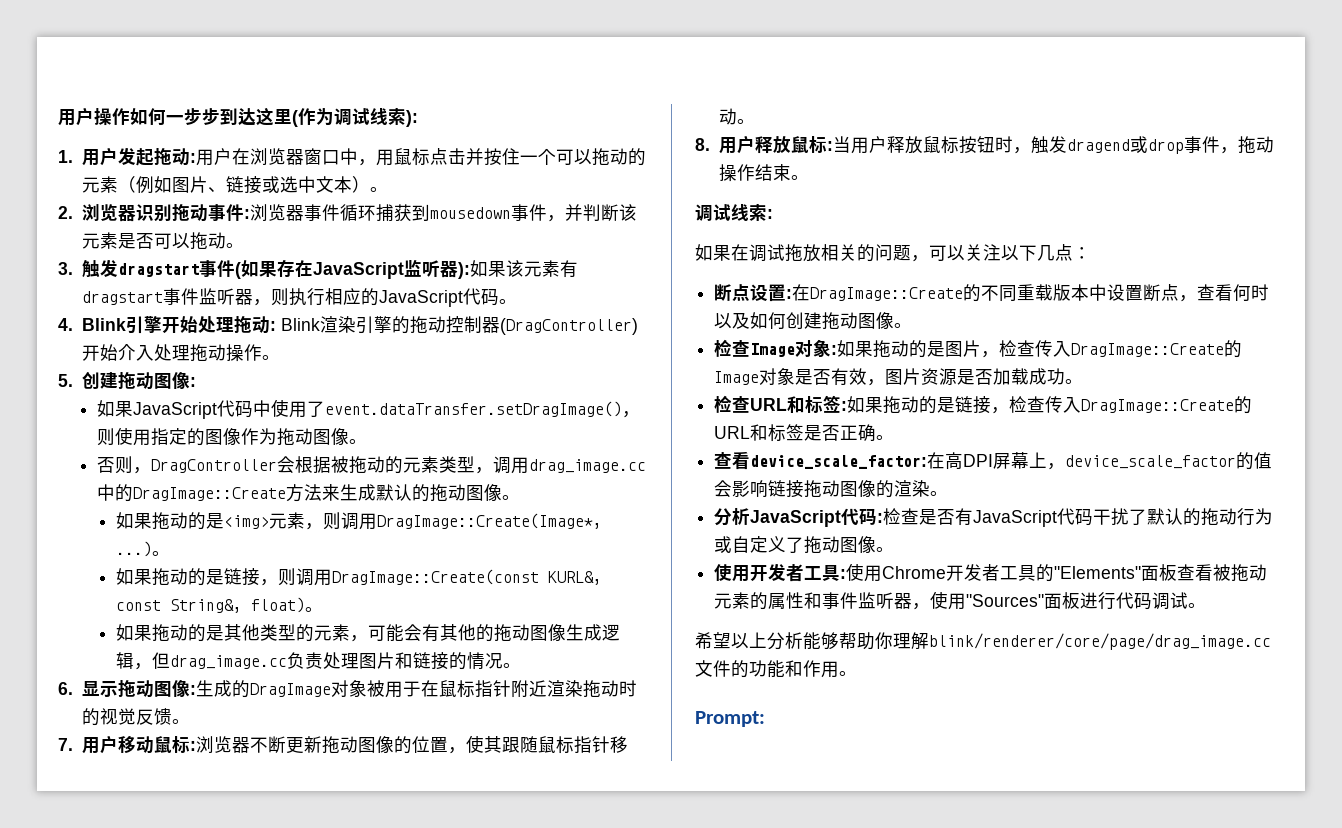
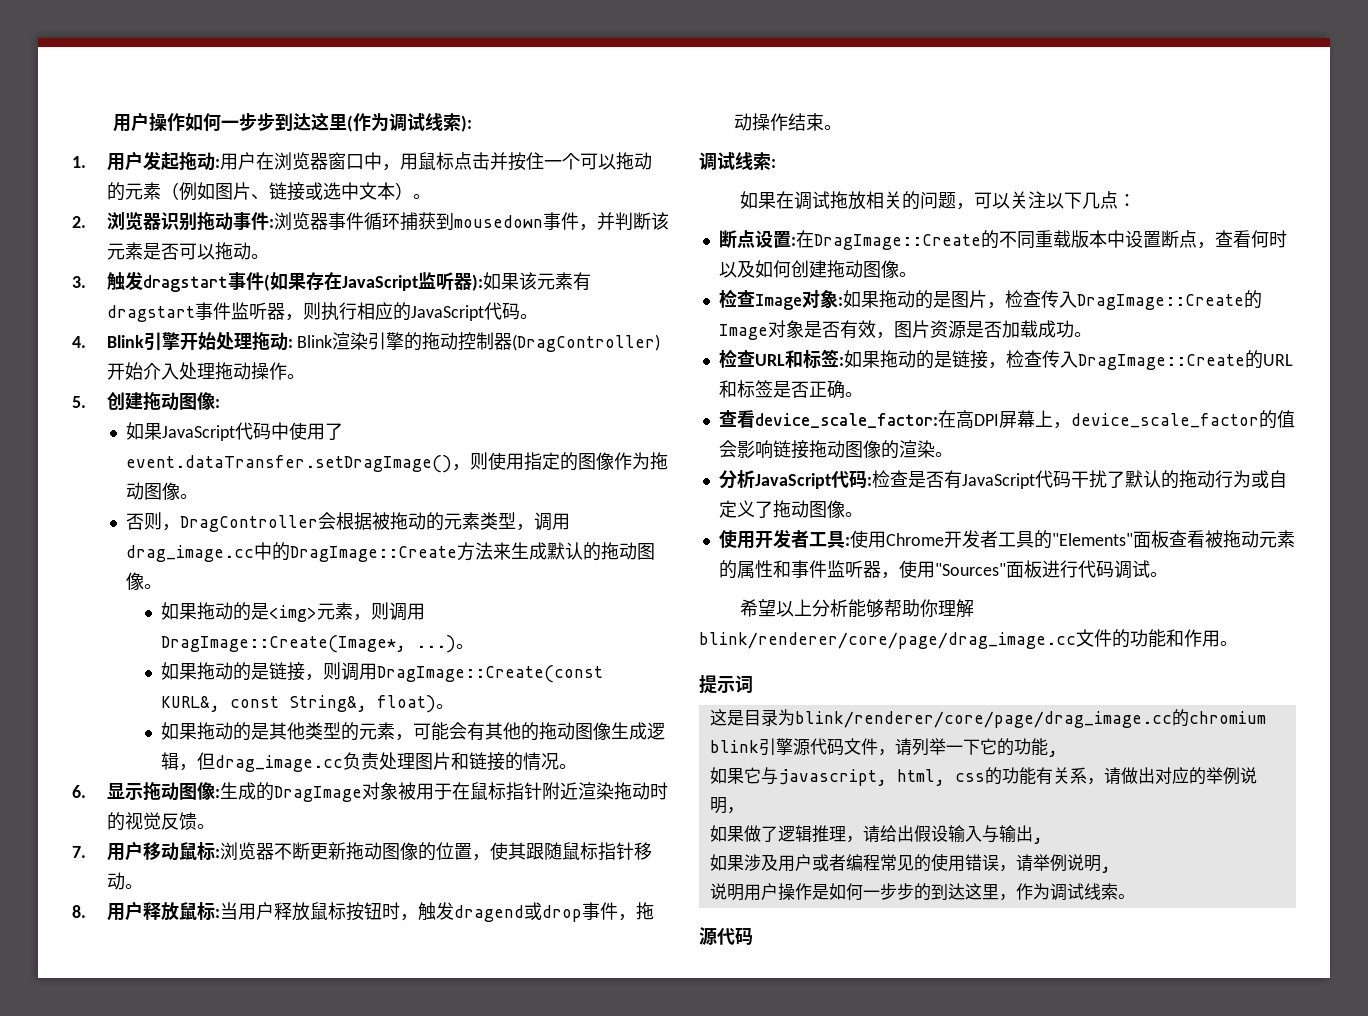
- Prompt:
+ 提示词
+ 这是目录为blink/renderer/core/page/drag_image.cc的chromium blink引擎源代码文件，请列举一下它的功能,
+ 如果它与javascript, html, css的功能有关系，请做出对应的举例说明，
+ 如果做了逻辑推理，请给出假设输入与输出,
+ 如果涉及用户或者编程常见的使用错误，请举例说明,
+ 说明用户操作是如何一步步的到达这里，作为调试线索。
+ 源代码

